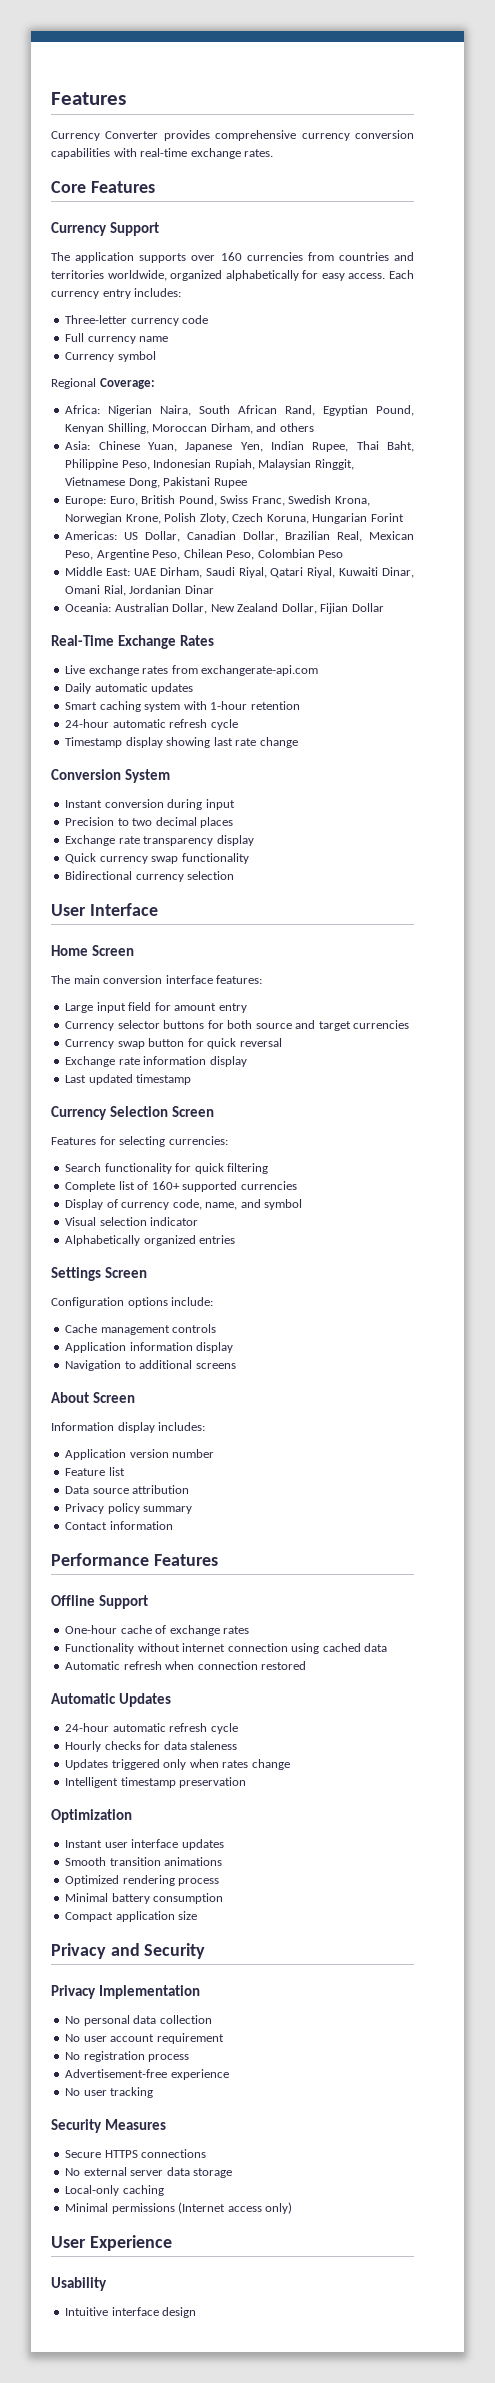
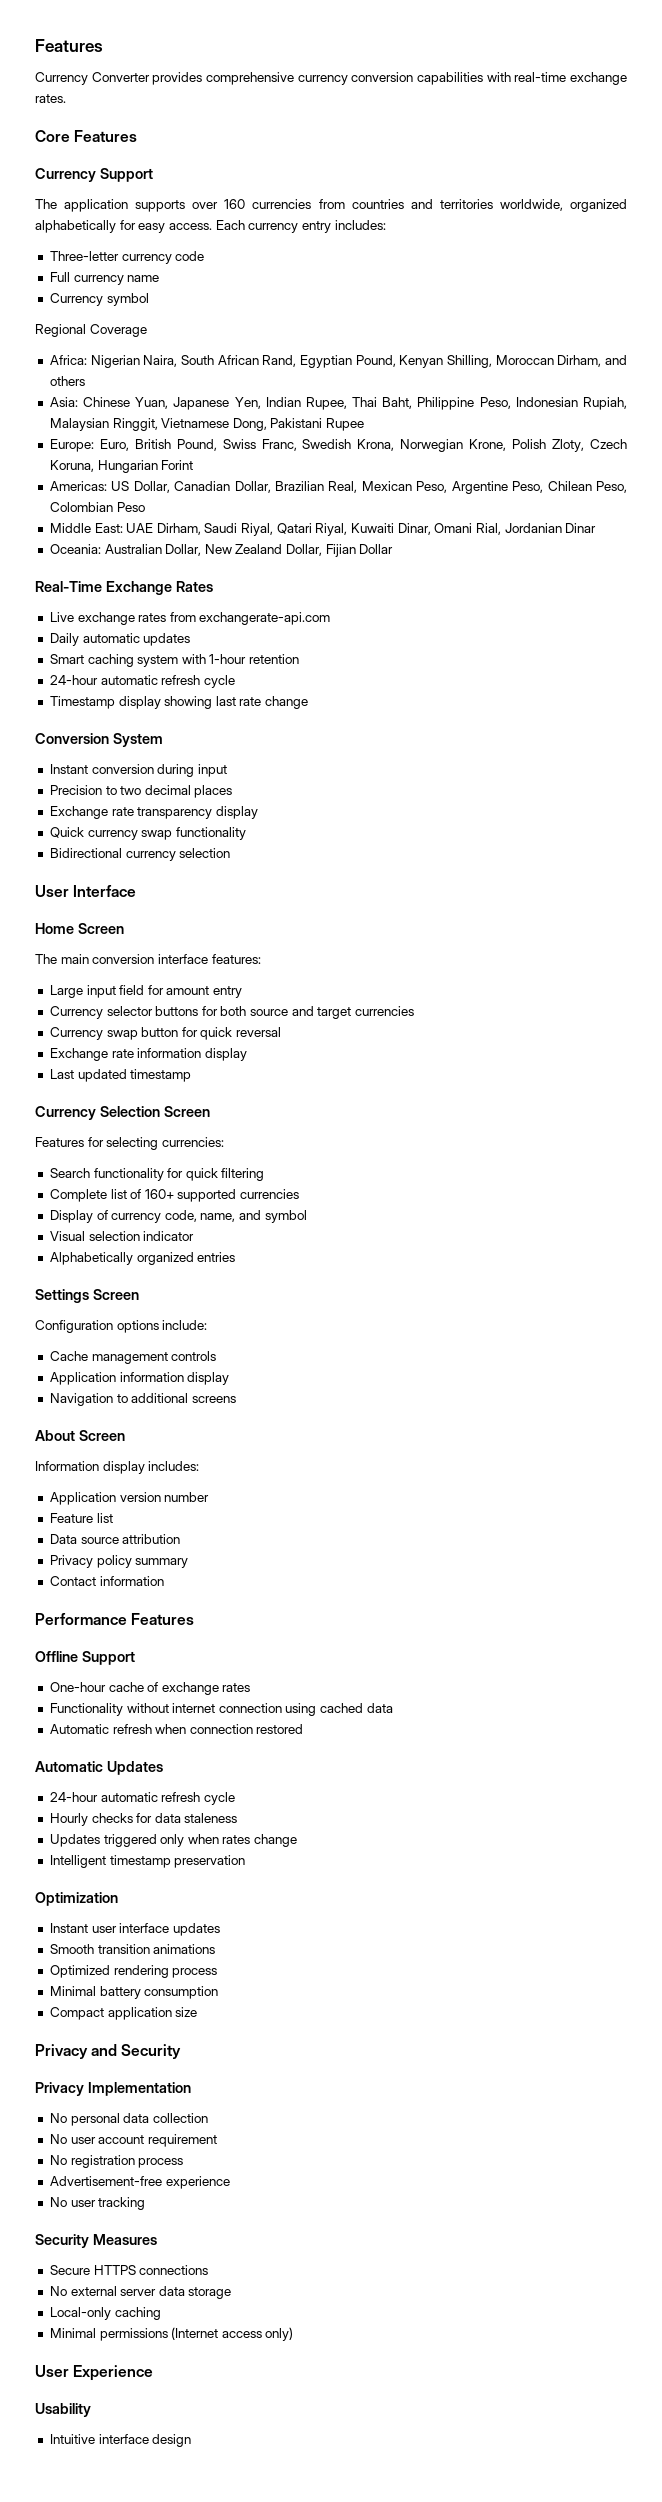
- Regional Coverage:
+ Regional Coverage

